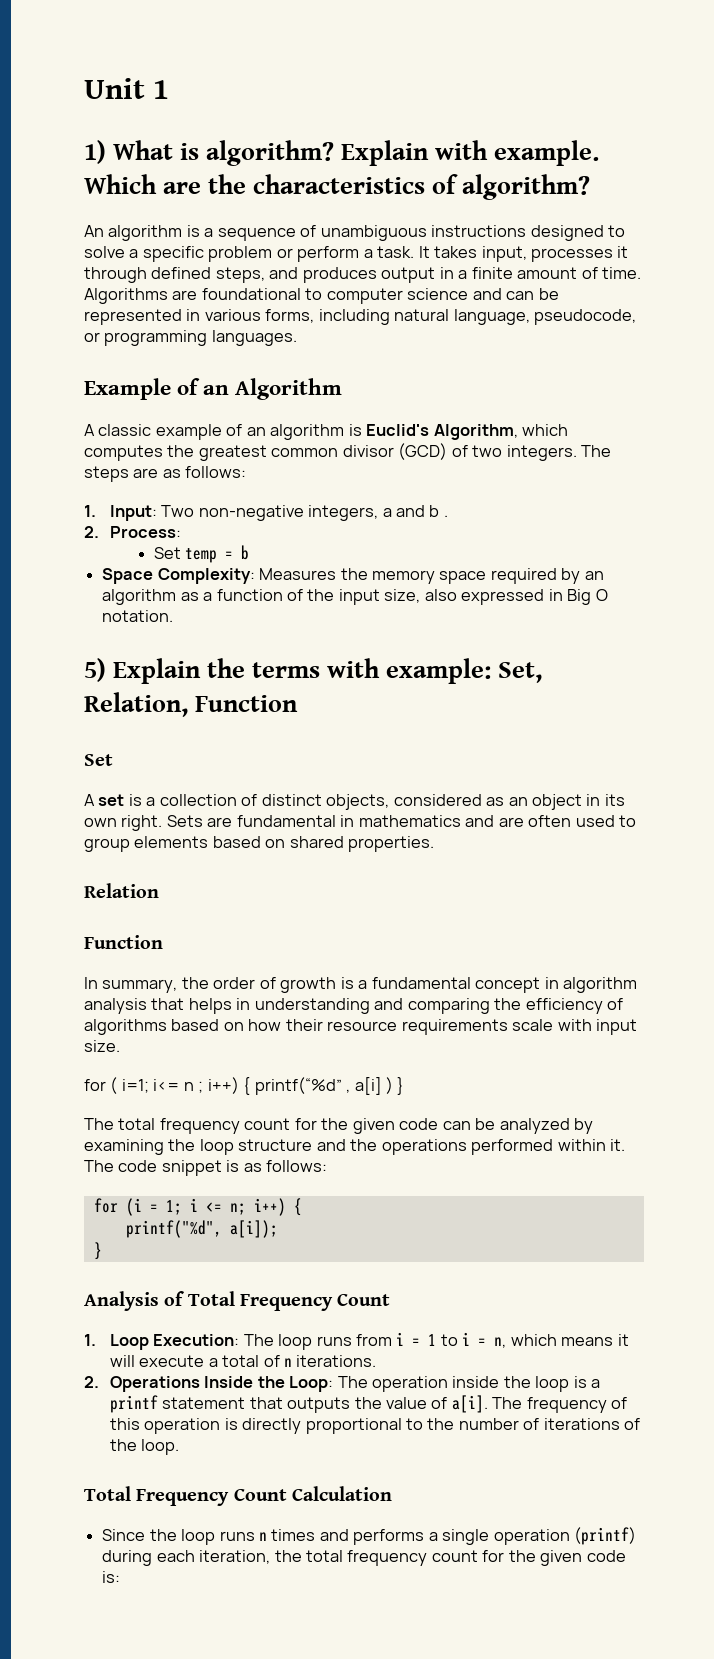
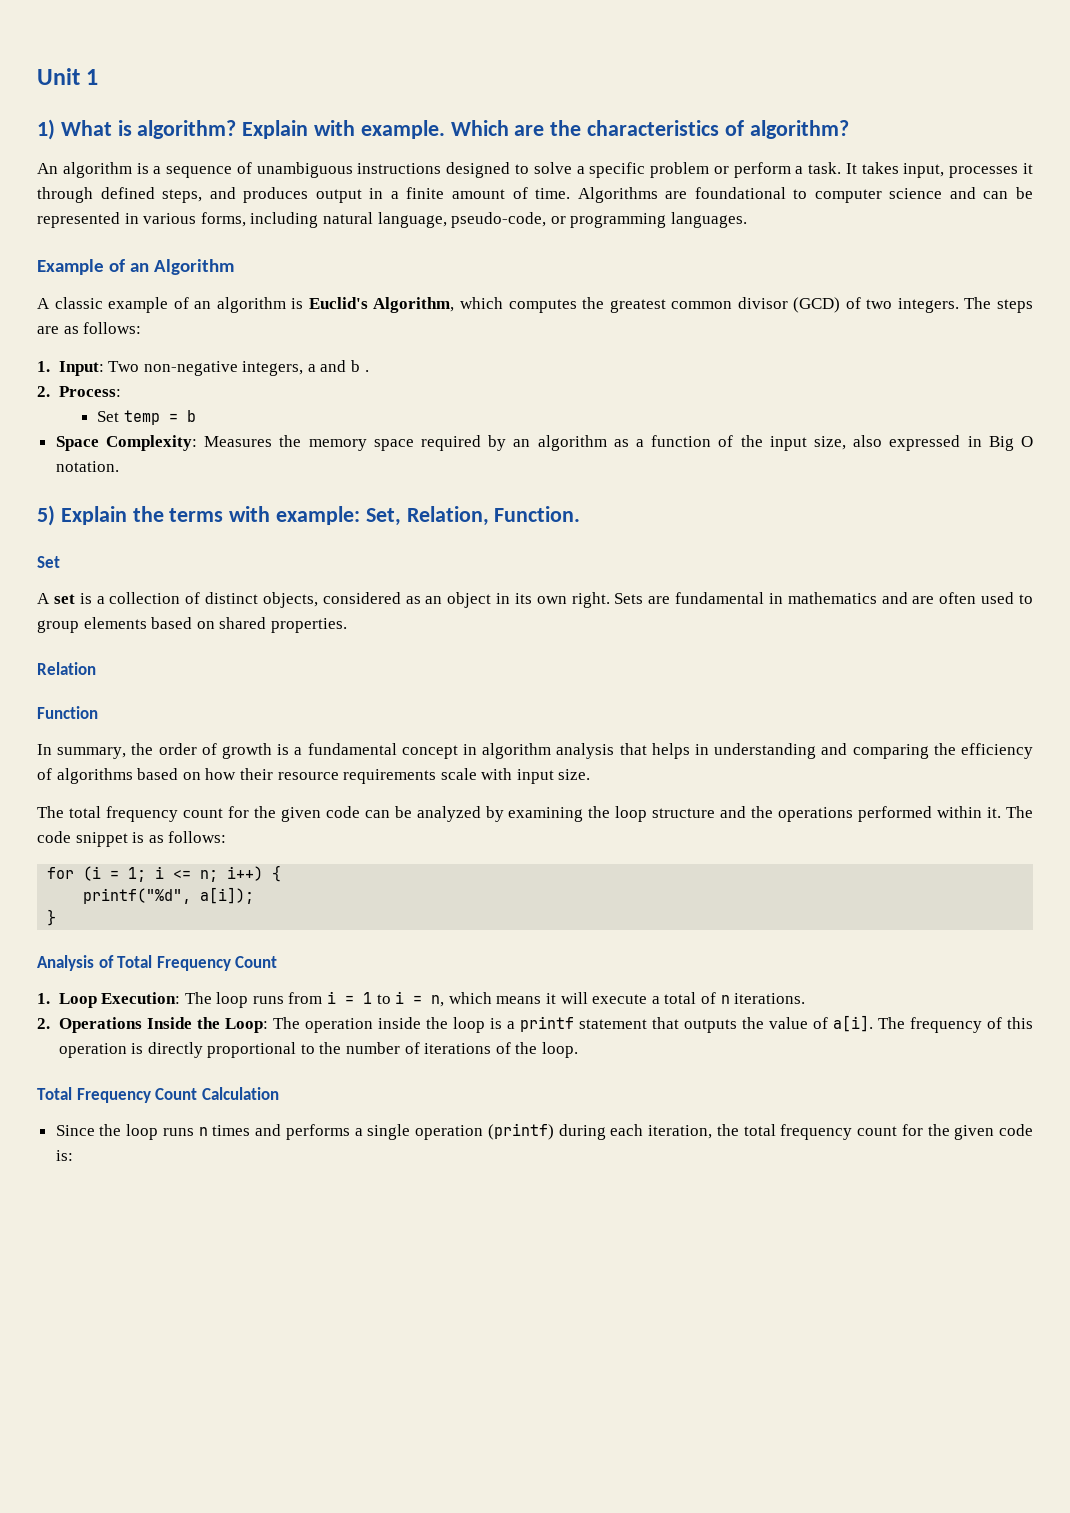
- Algorithms are foundational to computer science and can be represented in various forms, including natural language, pseudocode, or programming languages.
+ Algorithms are foundational to computer science and can be represented in various forms, including natural language, pseudo-code, or programming languages.
- 5) Explain the terms with example: Set, Relation, Function
+ 5) Explain the terms with example: Set, Relation, Function.
- for ( i=1; i<= n ; i++) { printf(“%d” , a[i] ) }

